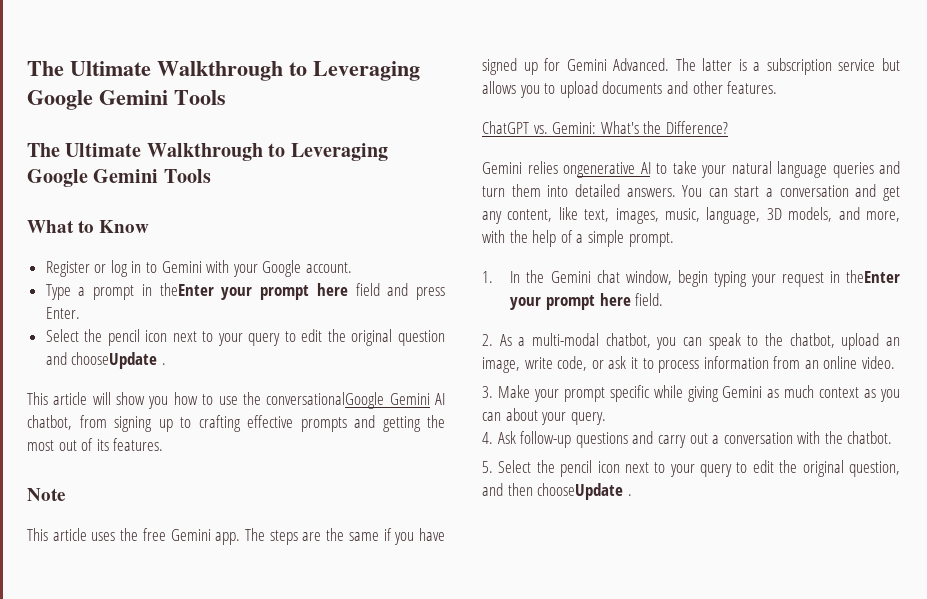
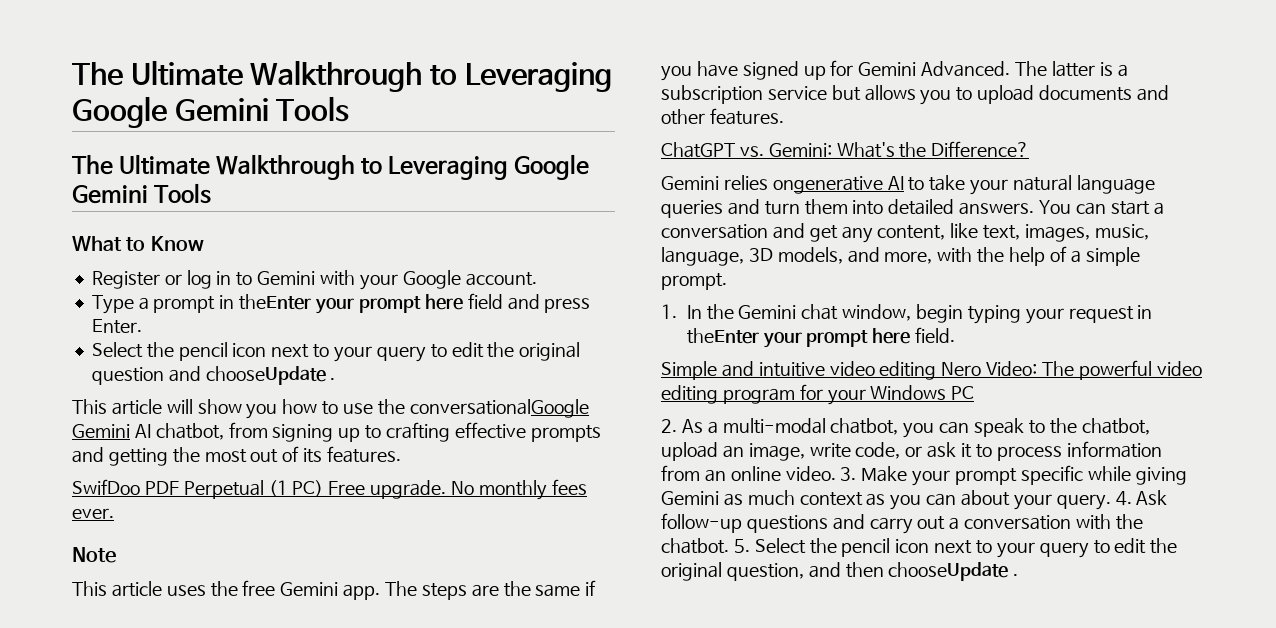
+ SwifDoo PDF Perpetual (1 PC) Free upgrade. No monthly fees ever.
+ Simple and intuitive video editing Nero Video: The powerful video editing program for your Windows PC
- 2. As a multi-modal chatbot, you can speak to the chatbot, upload an image, write code, or ask it to process information from an online video.
- 3. Make your prompt specific while giving Gemini as much context as you can about your query.
- 4. Ask follow-up questions and carry out a conversation with the chatbot.
- 5. Select the pencil icon next to your query to edit the original question, and then chooseUpdate .
+ 2. As a multi-modal chatbot, you can speak to the chatbot, upload an image, write code, or ask it to process information from an online video. 3. Make your prompt specific while giving Gemini as much context as you can about your query. 4. Ask follow-up questions and carry out a conversation with the chatbot. 5. Select the pencil icon next to your query to edit the original question, and then chooseUpdate .

